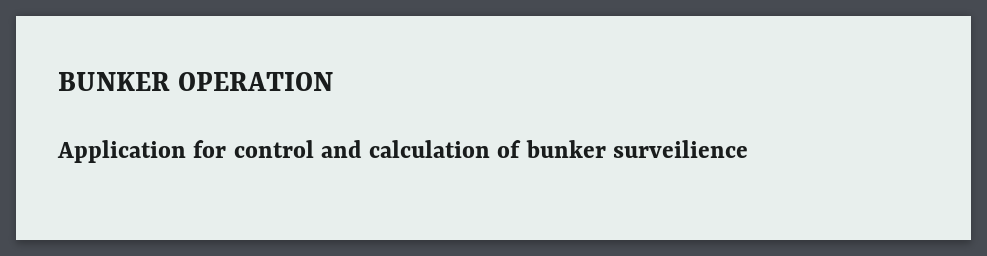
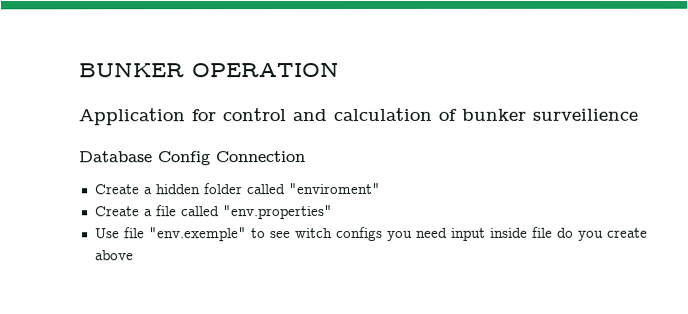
+ Database Config Connection
+ Create a hidden folder called "enviroment"
+ Create a file called "env.properties"
+ Use file "env.exemple" to see witch configs you need input inside file do you create above

